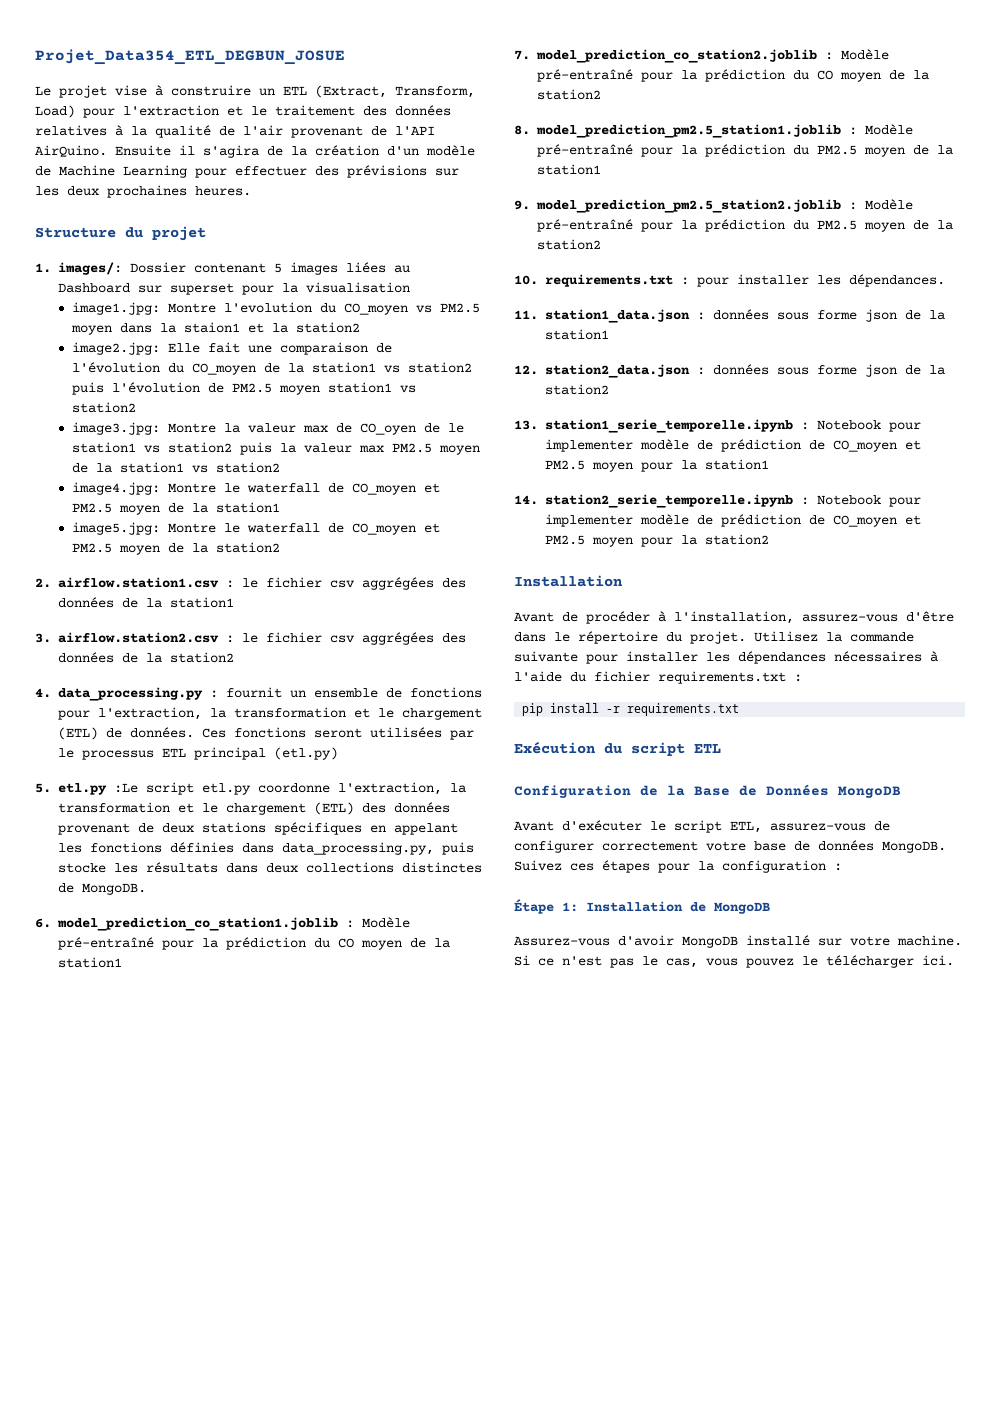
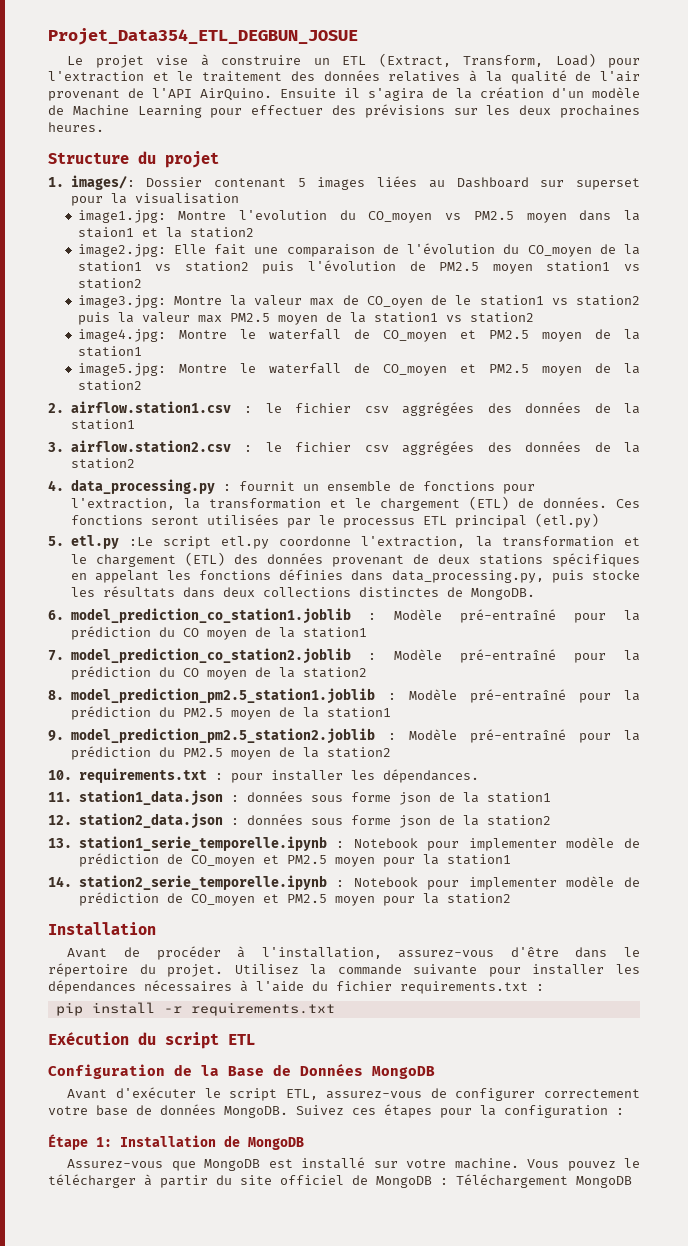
- Assurez-vous d'avoir MongoDB installé sur votre machine.
+ Assurez-vous que MongoDB est installé sur votre machine.
- Si ce n'est pas le cas, vous pouvez le télécharger ici.
+ Vous pouvez le télécharger à partir du site officiel de MongoDB : Téléchargement MongoDB

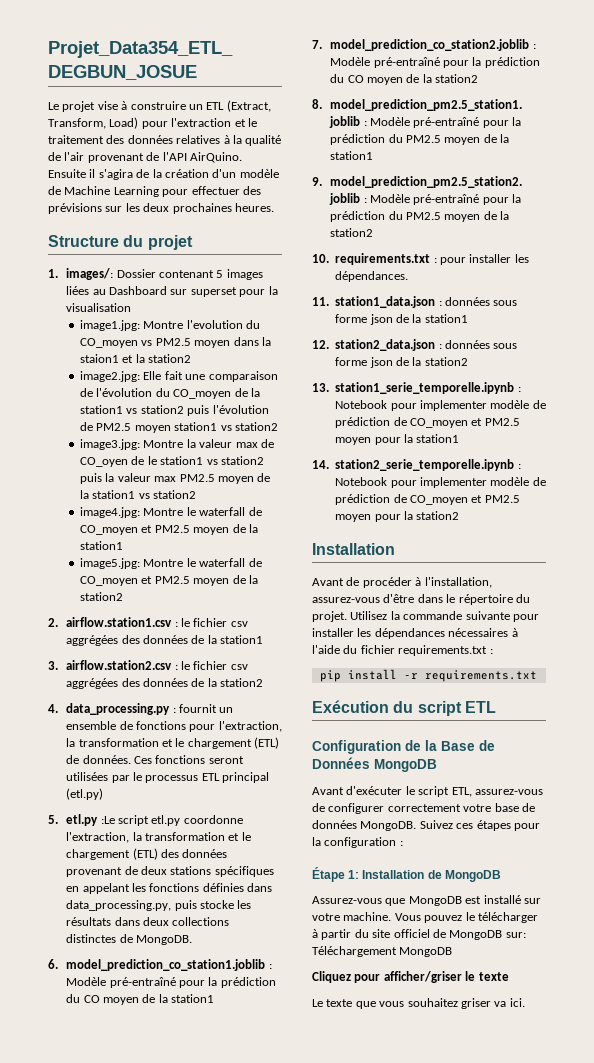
- Vous pouvez le télécharger à partir du site officiel de MongoDB : Téléchargement MongoDB
+ Vous pouvez le télécharger à partir du site officiel de MongoDB sur: Téléchargement MongoDB
+ Cliquez pour afficher/griser le texte
+ Le texte que vous souhaitez griser va ici.

